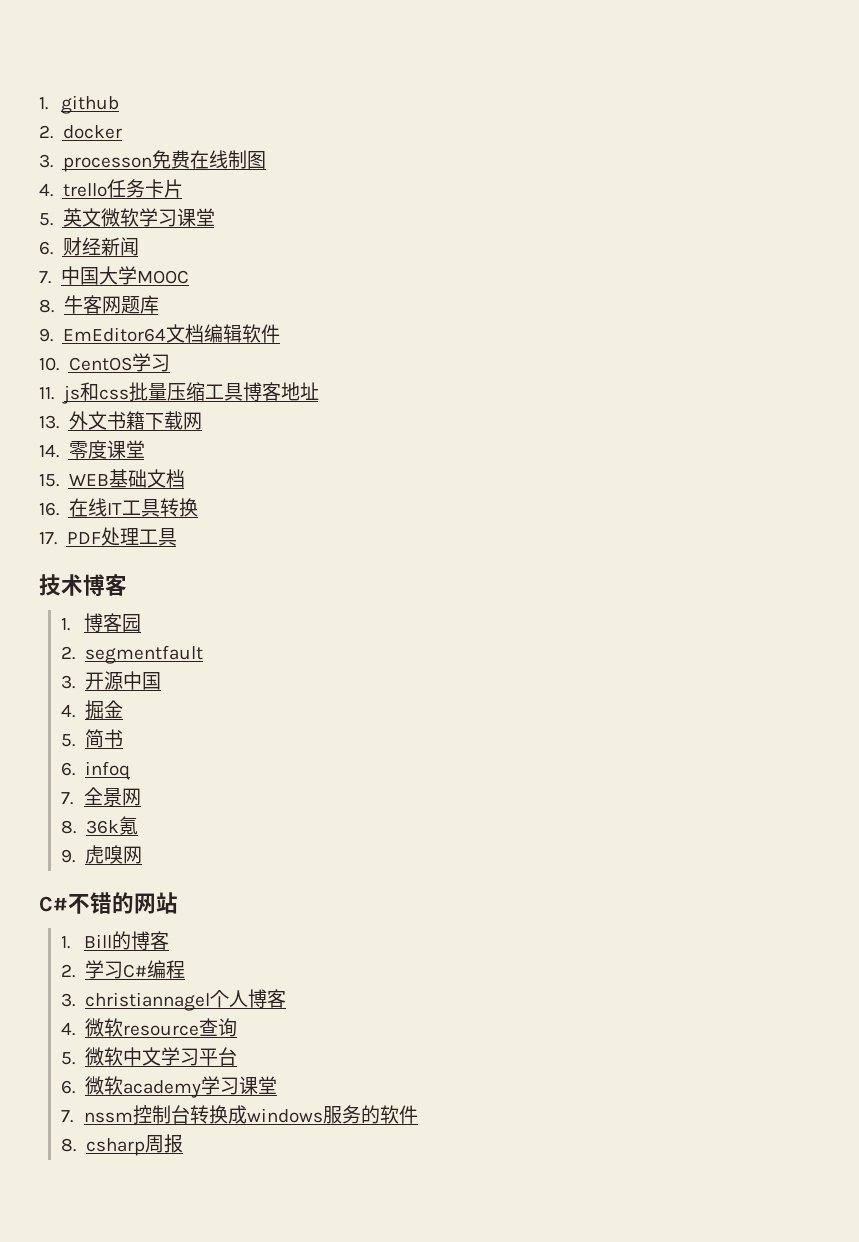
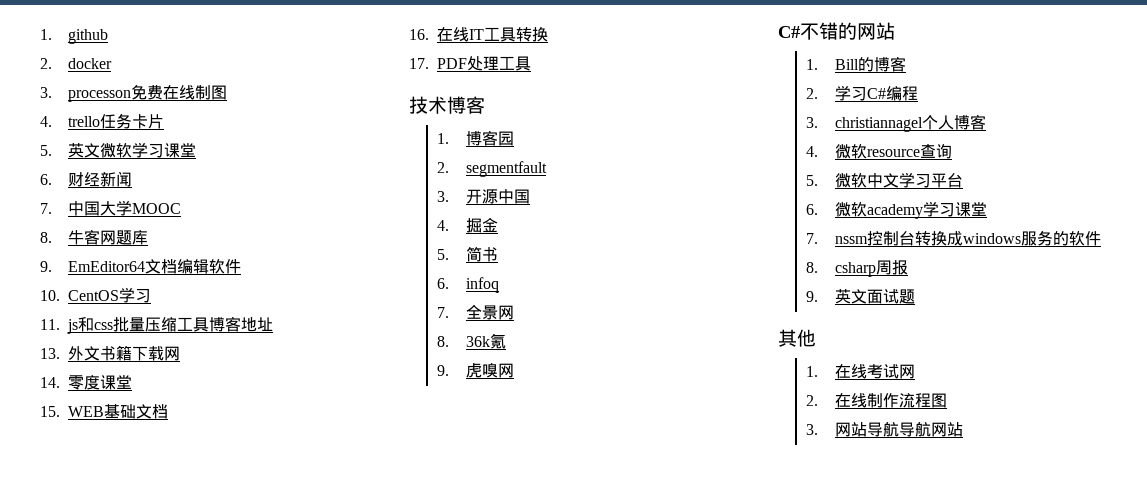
+ 9.英文面试题
+ 其他
+ 1.在线考试网
+ 2.在线制作流程图
+ 3.网站导航导航网站

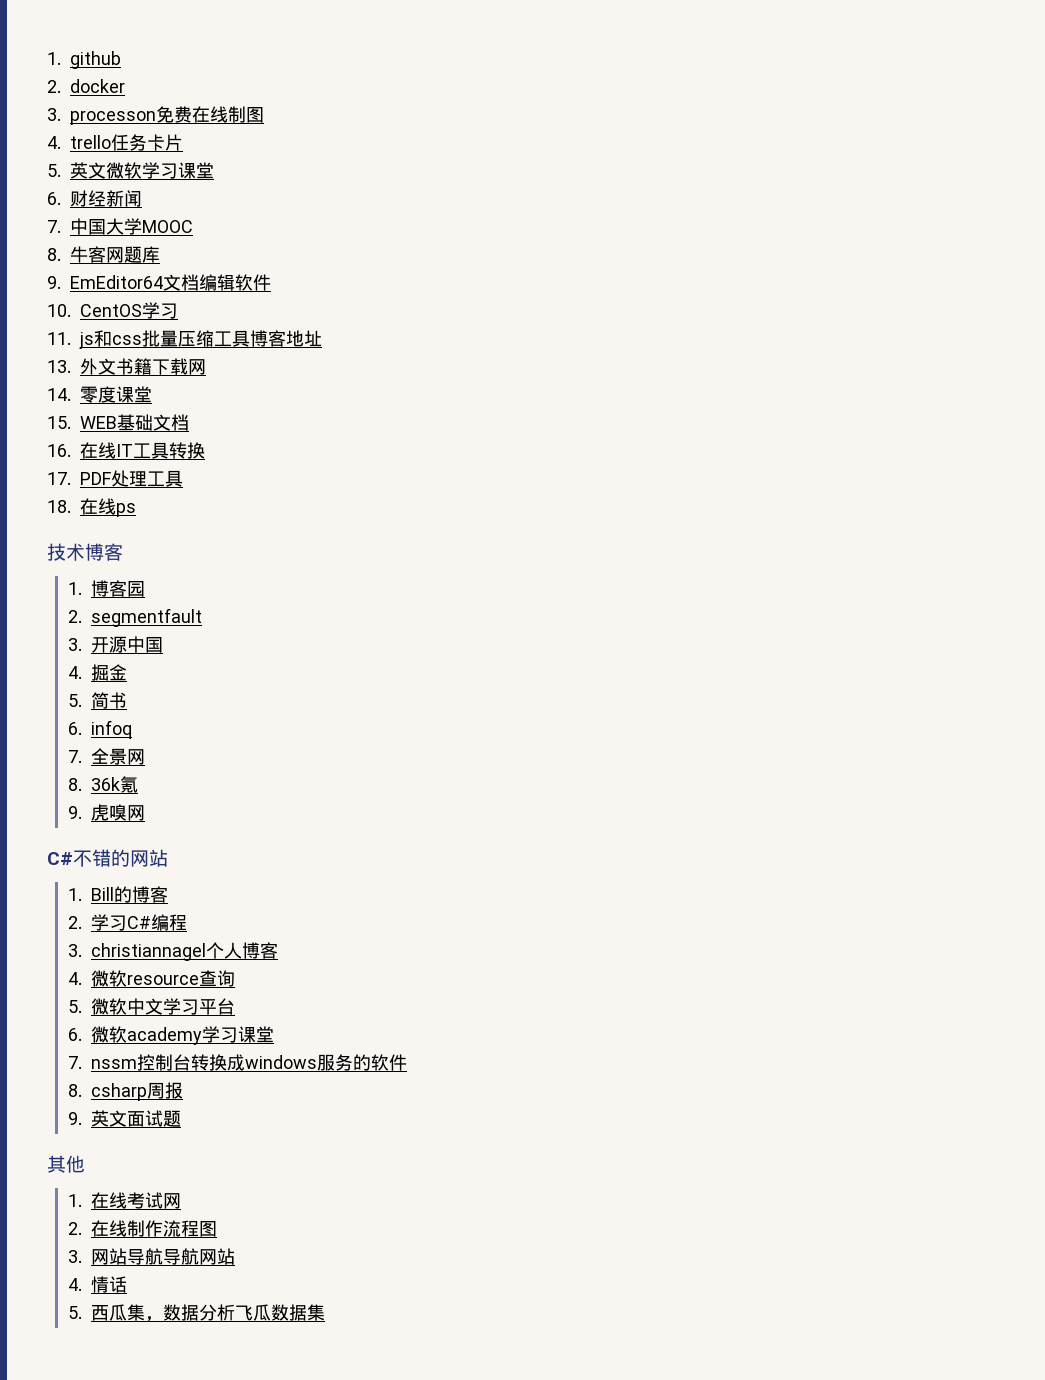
+ 18.在线ps
+ 4.情话
+ 5.西瓜集，数据分析飞瓜数据集

